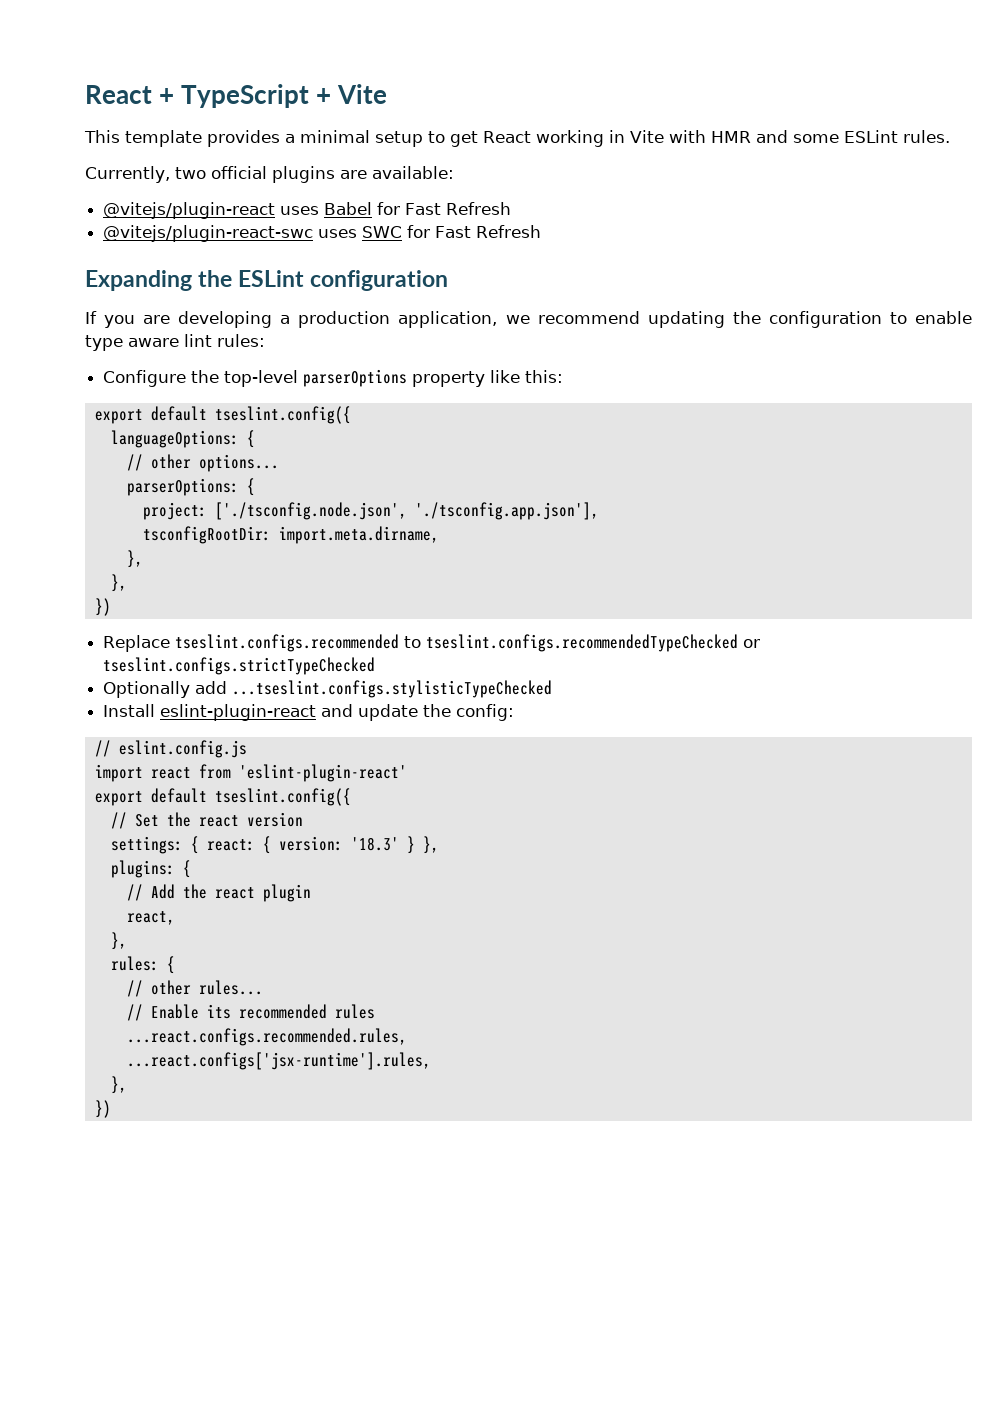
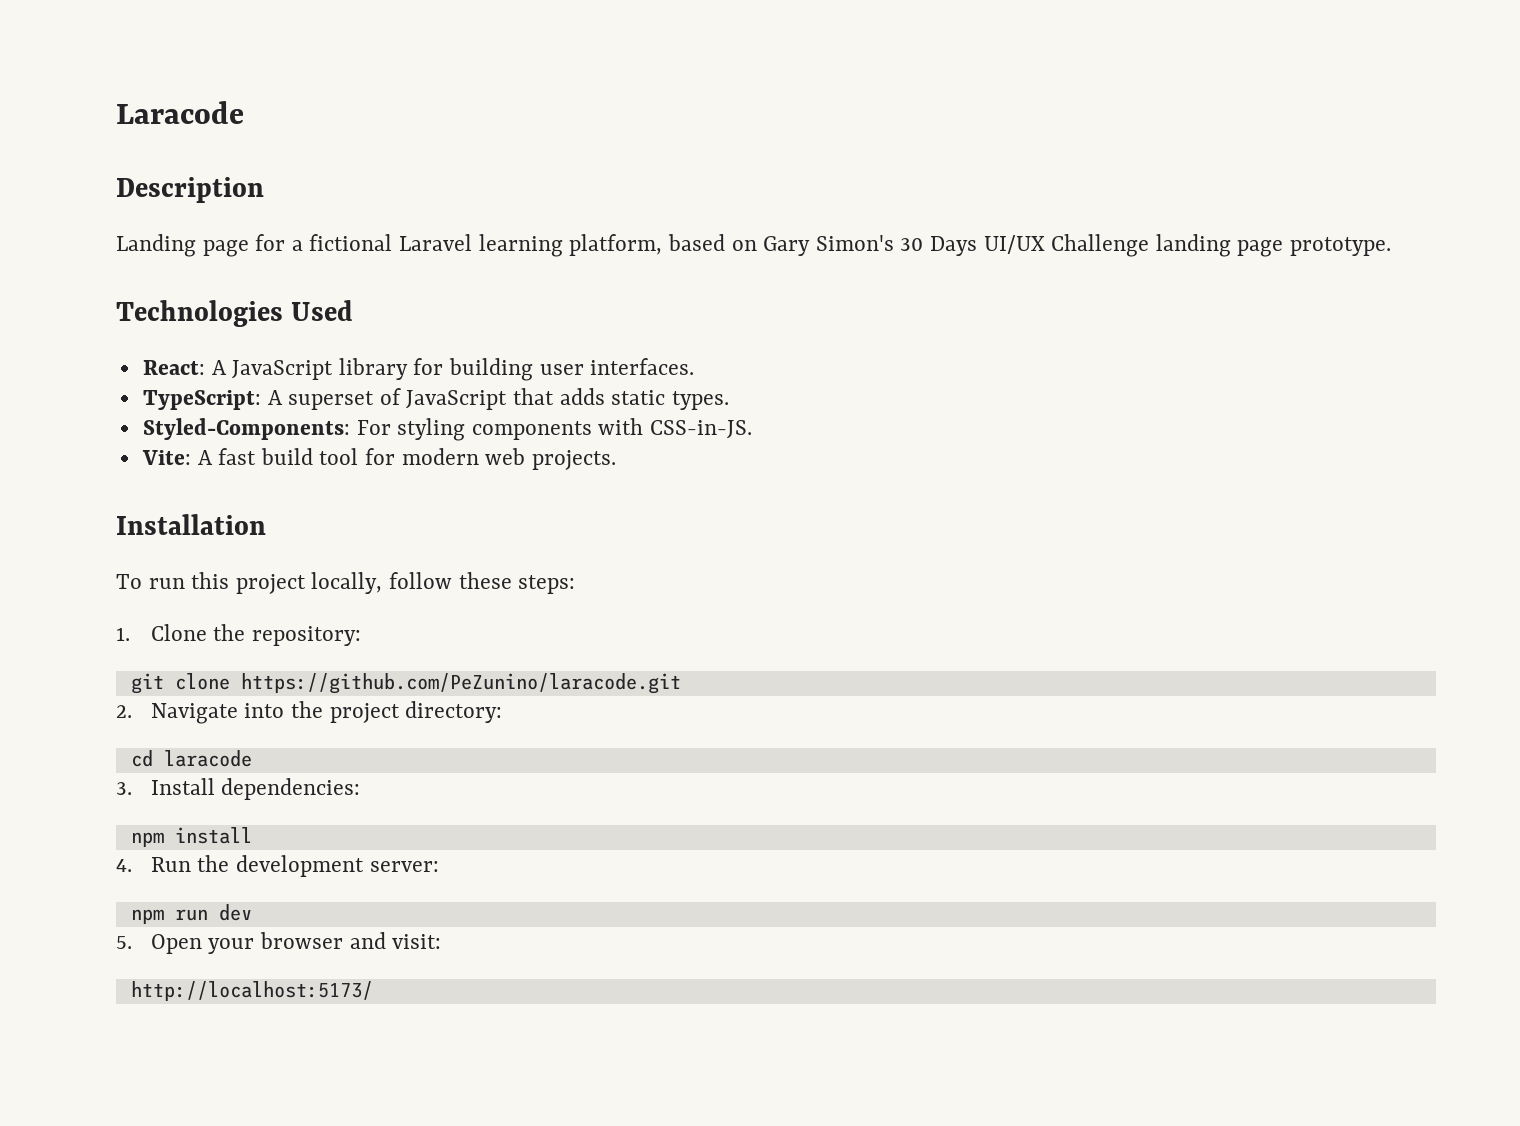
- React + TypeScript + Vite
- This template provides a minimal setup to get React working in Vite with HMR and some ESLint rules.
- Currently, two official plugins are available:
- @vitejs/plugin-react uses Babel for Fast Refresh
- @vitejs/plugin-react-swc uses SWC for Fast Refresh
- Expanding the ESLint configuration
- If you are developing a production application, we recommend updating the configuration to enable type aware lint rules:
- Configure the top-level parserOptions property like this:
- export default tseslint.config({
- languageOptions: {
- // other options...
- parserOptions: {
- project: ['./tsconfig.node.json', './tsconfig.app.json'],
- tsconfigRootDir: import.meta.dirname,
- },
- },
- })
- Replace tseslint.configs.recommended to tseslint.configs.recommendedTypeChecked or tseslint.configs.strictTypeChecked
- Optionally add ...tseslint.configs.stylisticTypeChecked
- Install eslint-plugin-react and update the config:
- // eslint.config.js
- import react from 'eslint-plugin-react'
- export default tseslint.config({
- // Set the react version
- settings: { react: { version: '18.3' } },
- plugins: {
- // Add the react plugin
- react,
- },
- rules: {
- // other rules...
- // Enable its recommended rules
- ...react.configs.recommended.rules,
- ...react.configs['jsx-runtime'].rules,
- },
- })
+ Laracode
+ Description
+ Landing page for a fictional Laravel learning platform, based on Gary Simon's 30 Days UI/UX Challenge landing page prototype.
+ Technologies Used
+ React: A JavaScript library for building user interfaces.
+ TypeScript: A superset of JavaScript that adds static types.
+ Styled-Components: For styling components with CSS-in-JS.
+ Vite: A fast build tool for modern web projects.
+ Installation
+ To run this project locally, follow these steps:
+ 1. Clone the repository:
+ git clone https://github.com/PeZunino/laracode.git
+ 2. Navigate into the project directory:
+ cd laracode
+ 3. Install dependencies:
+ npm install
+ 4. Run the development server:
+ npm run dev
+ 5. Open your browser and visit:
+ http://localhost:5173/

